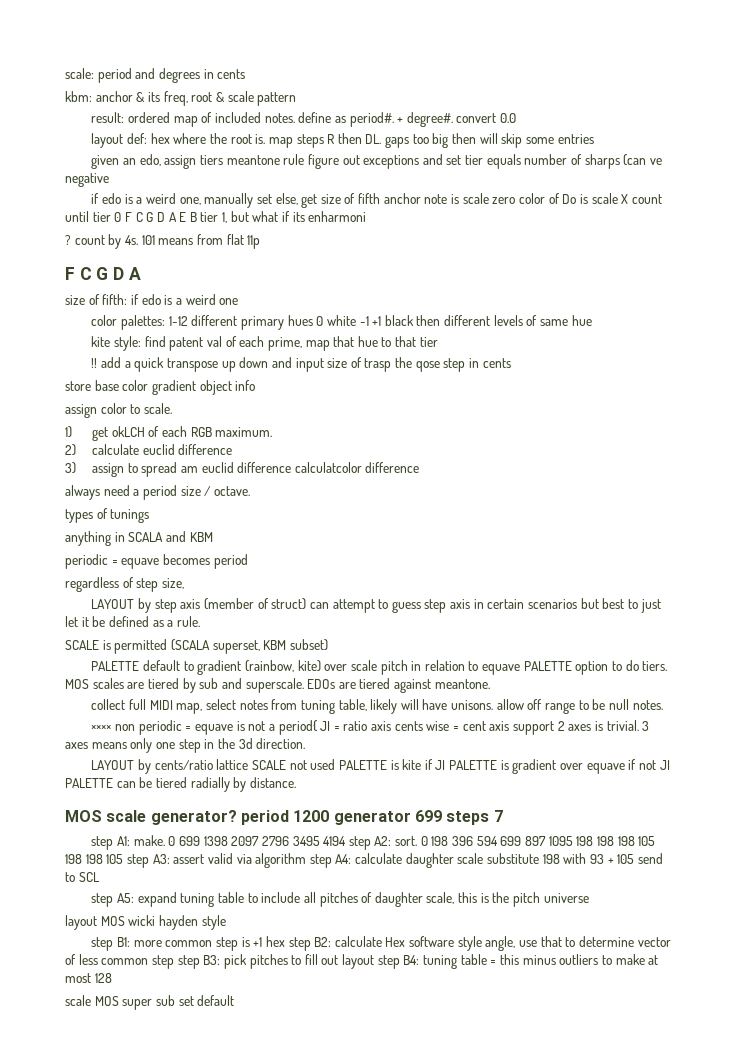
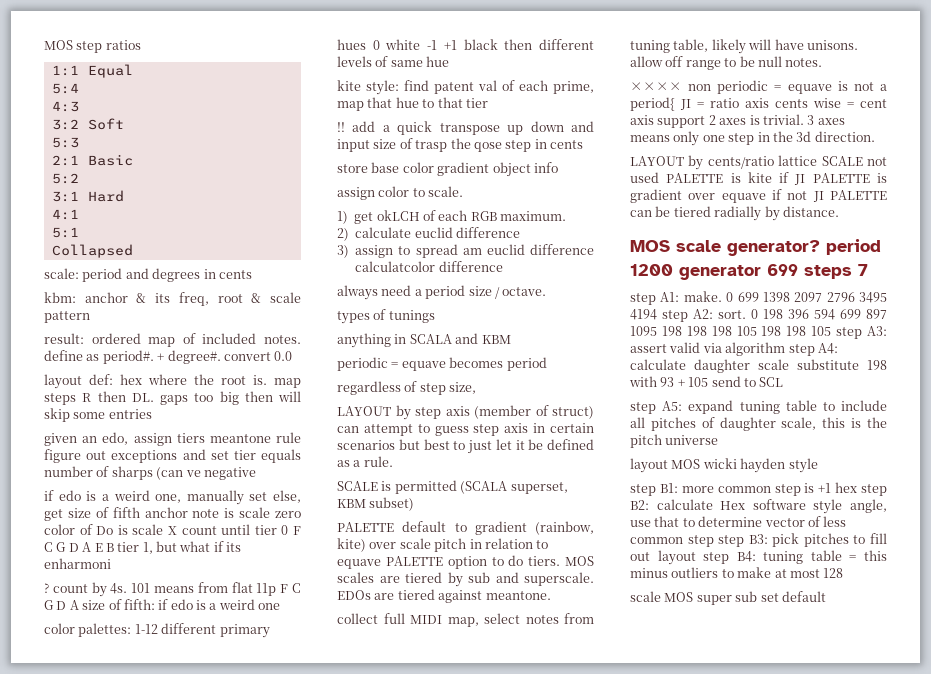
+ MOS step ratios
+ 1:1 Equal
+ 5:4
+ 4:3
+ 3:2 Soft
+ 5:3
+ 2:1 Basic
+ 5:2
+ 3:1 Hard
+ 4:1
+ 5:1
+ Collapsed
- 101 means from flat 11p
- F C G D A
- size of fifth: if edo is a weird one
+ 101 means from flat 11p F C G D A size of fifth: if edo is a weird one

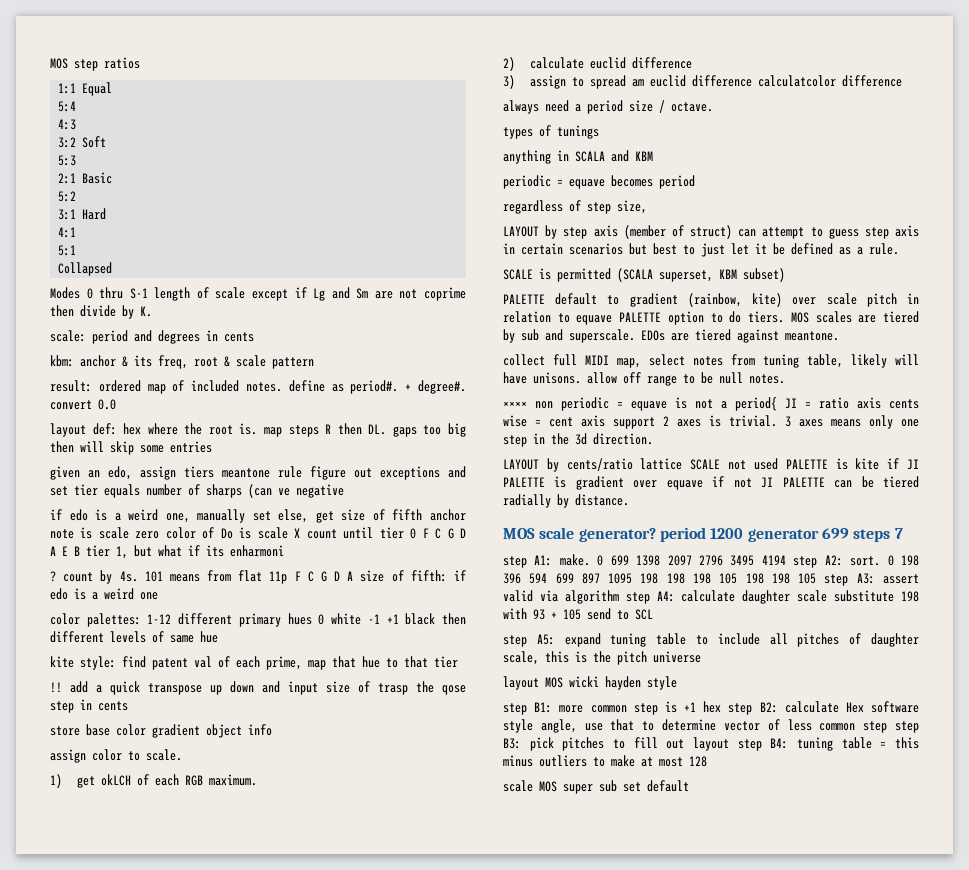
+ Modes 0 thru S-1 length of scale except if Lg and Sm are not coprime then divide by K.

